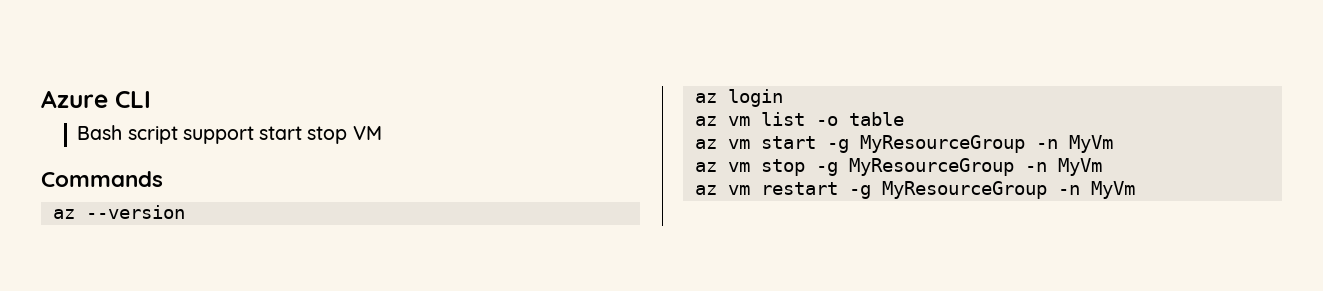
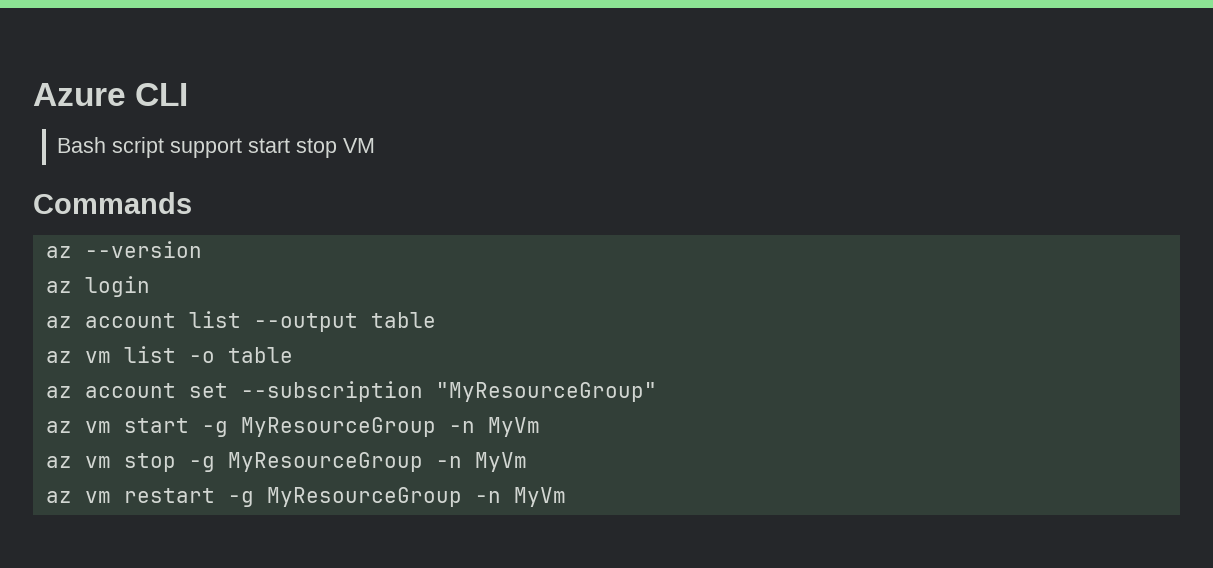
+ az account list --output table
+ az account set --subscription "MyResourceGroup"

